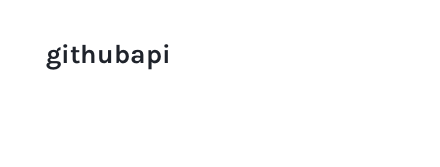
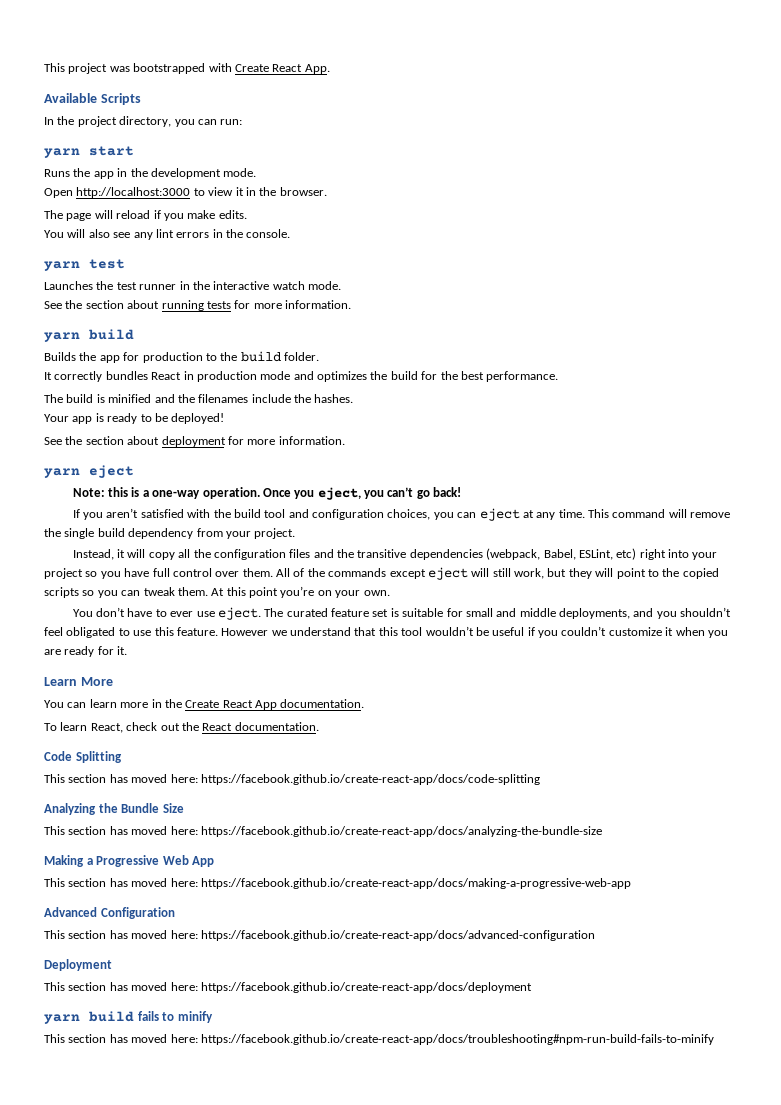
- githubapi
+ This project was bootstrapped with Create React App.
+ Available Scripts
+ In the project directory, you can run:
+ yarn start
+ Runs the app in the development mode.
+ Open http://localhost:3000 to view it in the browser.
+ The page will reload if you make edits.
+ You will also see any lint errors in the console.
+ yarn test
+ Launches the test runner in the interactive watch mode.
+ See the section about running tests for more information.
+ yarn build
+ Builds the app for production to the build folder.
+ It correctly bundles React in production mode and optimizes the build for the best performance.
+ The build is minified and the filenames include the hashes.
+ Your app is ready to be deployed!
+ See the section about deployment for more information.
+ yarn eject
+ Note: this is a one-way operation. Once you eject, you can’t go back!
+ If you aren’t satisfied with the build tool and configuration choices, you can eject at any time. This command will remove the single build dependency from your project.
+ Instead, it will copy all the configuration files and the transitive dependencies (webpack, Babel, ESLint, etc) right into your project so you have full control over them. All of the commands except eject will still work, but they will point to the copied scripts so you can tweak them. At this point you’re on your own.
+ You don’t have to ever use eject. The curated feature set is suitable for small and middle deployments, and you shouldn’t feel obligated to use this feature. However we understand that this tool wouldn’t be useful if you couldn’t customize it when you are ready for it.
+ Learn More
+ You can learn more in the Create React App documentation.
+ To learn React, check out the React documentation.
+ Code Splitting
+ This section has moved here: https://facebook.github.io/create-react-app/docs/code-splitting
+ Analyzing the Bundle Size
+ This section has moved here: https://facebook.github.io/create-react-app/docs/analyzing-the-bundle-size
+ Making a Progressive Web App
+ This section has moved here: https://facebook.github.io/create-react-app/docs/making-a-progressive-web-app
+ Advanced Configuration
+ This section has moved here: https://facebook.github.io/create-react-app/docs/advanced-configuration
+ Deployment
+ This section has moved here: https://facebook.github.io/create-react-app/docs/deployment
+ yarn build fails to minify
+ This section has moved here: https://facebook.github.io/create-react-app/docs/troubleshooting#npm-run-build-fails-to-minify

